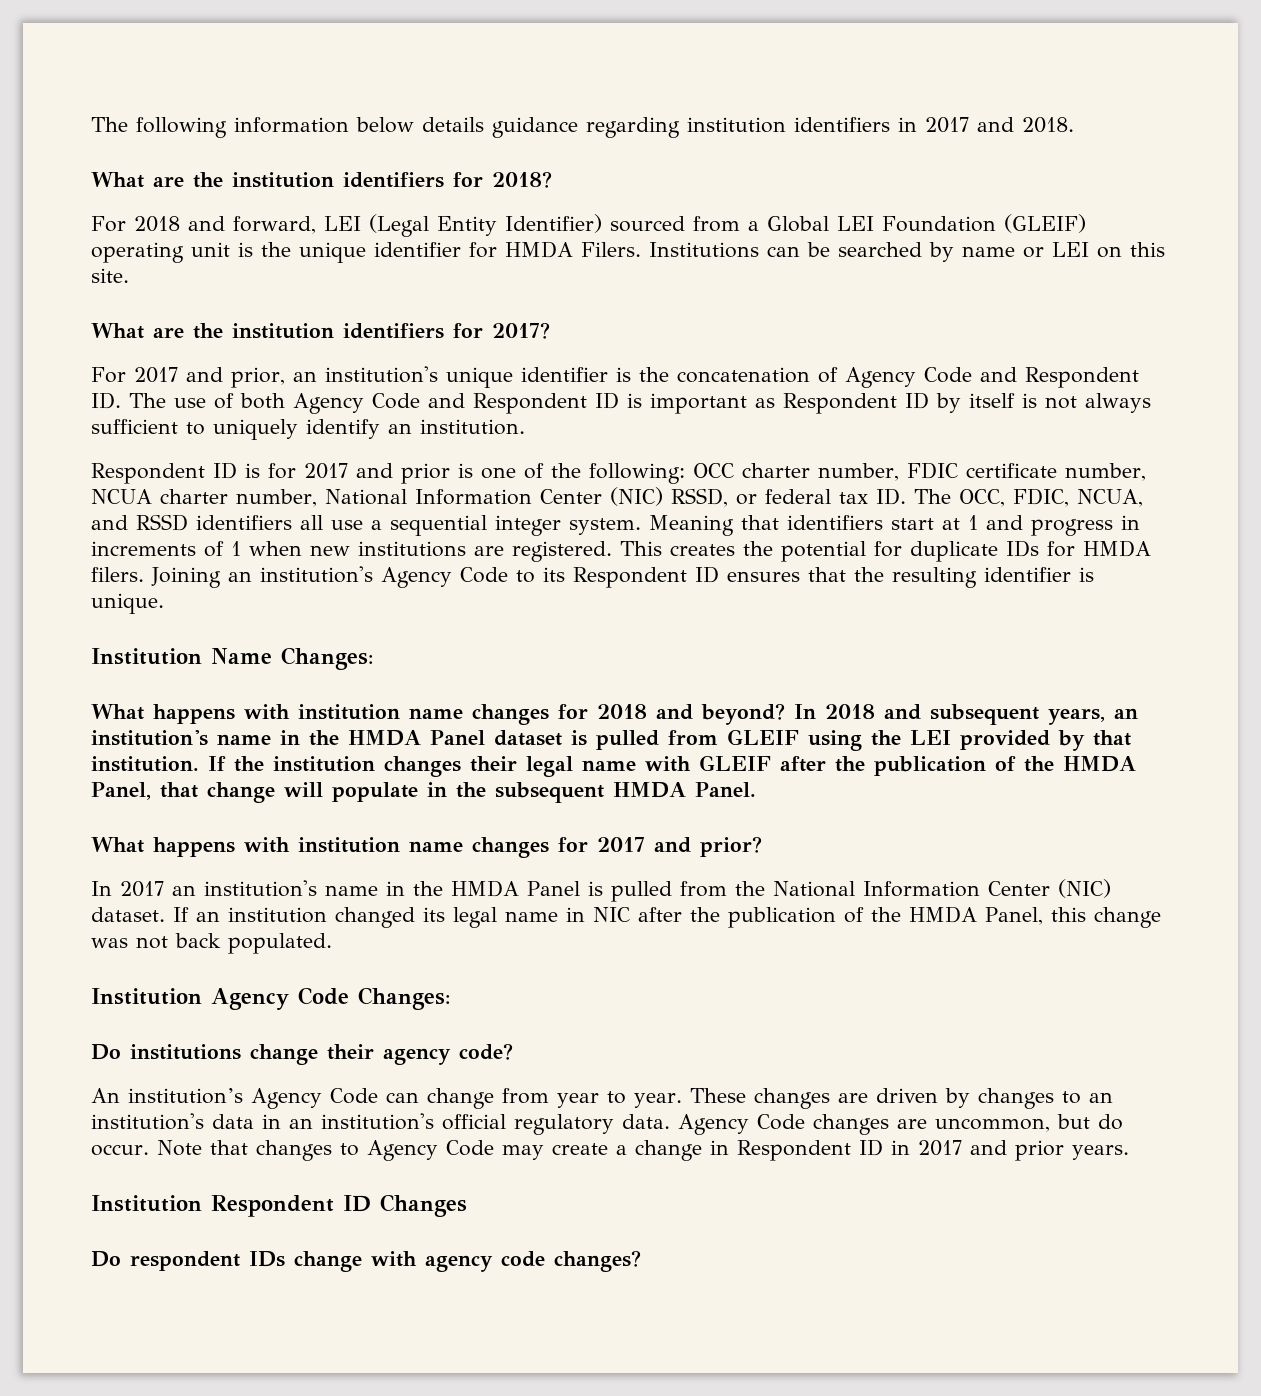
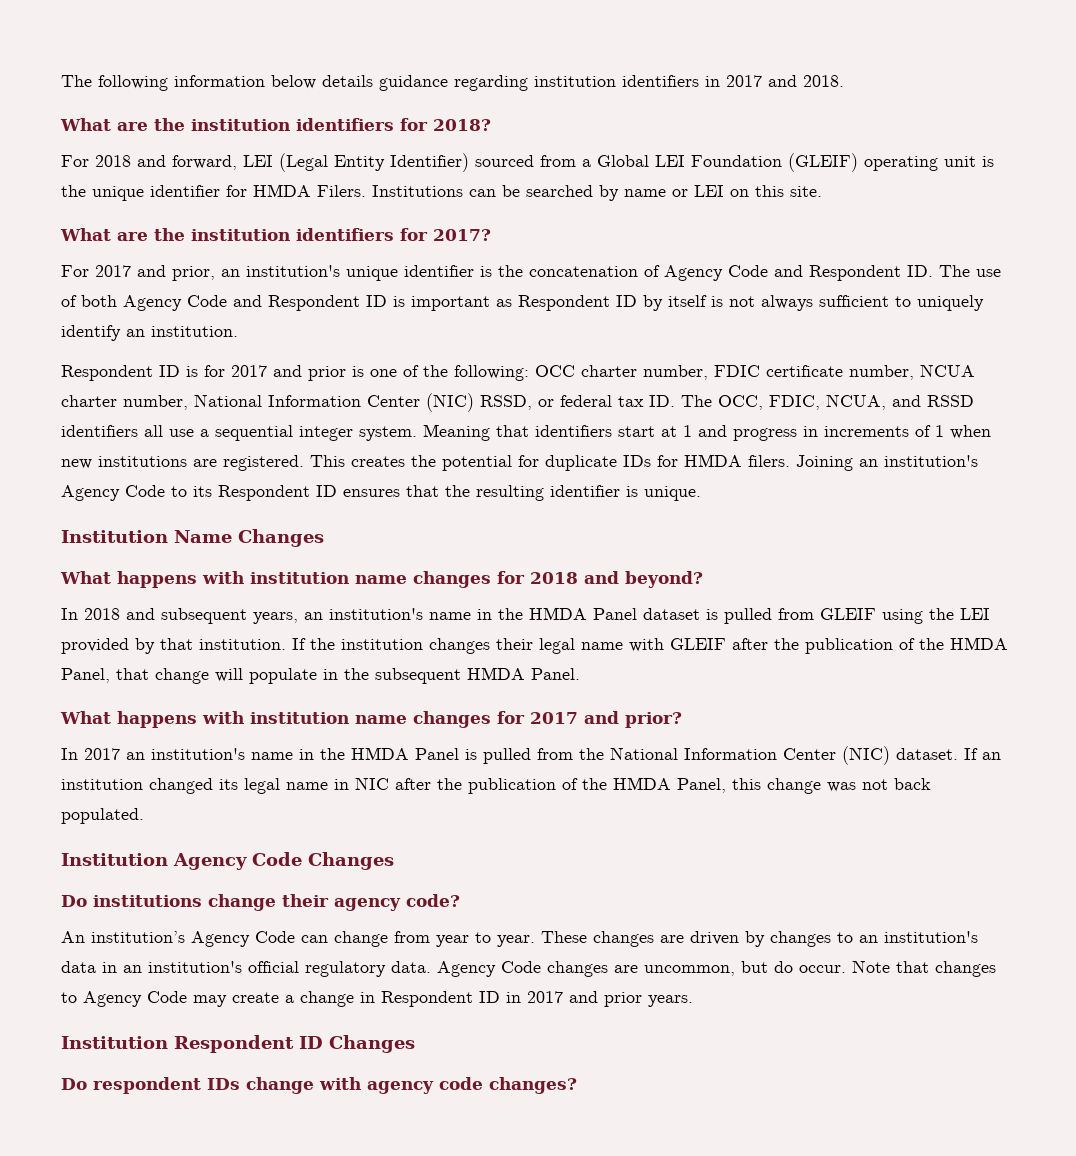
- Institution Name Changes:
+ Institution Name Changes
- What happens with institution name changes for 2018 and beyond? In 2018 and subsequent years, an institution's name in the HMDA Panel dataset is pulled from GLEIF using the LEI provided by that institution.
+ What happens with institution name changes for 2018 and beyond?
+ In 2018 and subsequent years, an institution's name in the HMDA Panel dataset is pulled from GLEIF using the LEI provided by that institution.
- Institution Agency Code Changes:
+ Institution Agency Code Changes

